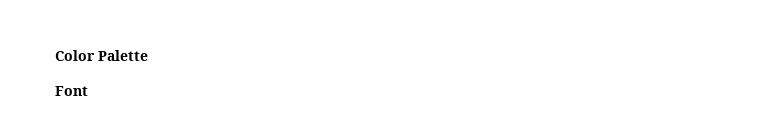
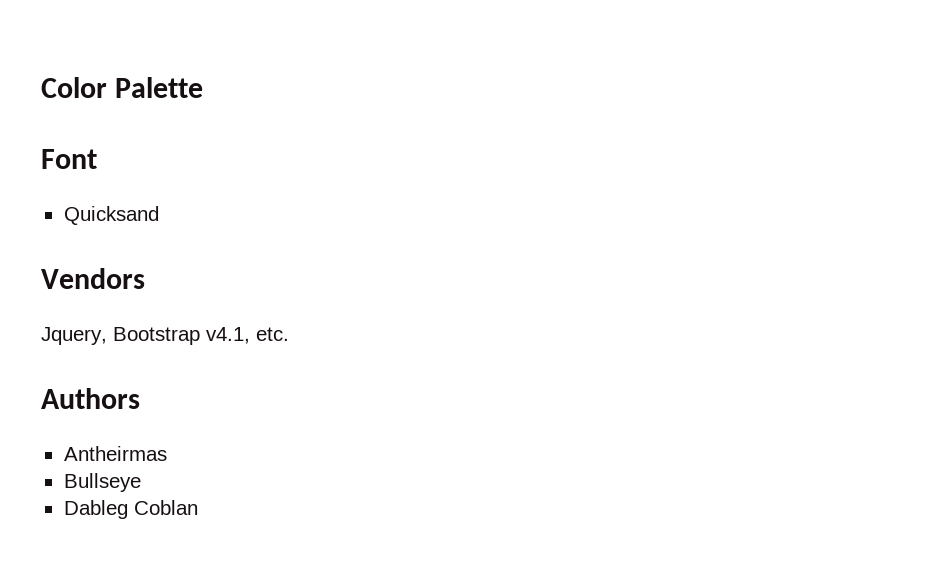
+ Quicksand
+ Vendors
+ Jquery, Bootstrap v4.1, etc.
+ Authors
+ Antheirmas
+ Bullseye
+ Dableg Coblan

